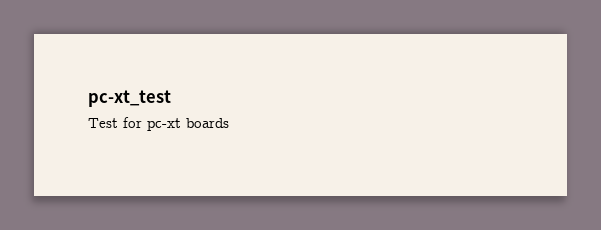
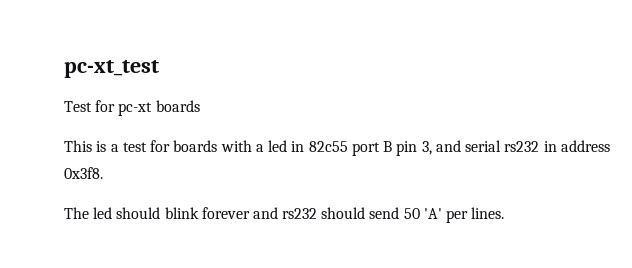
+ This is a test for boards with a led in 82c55 port B pin 3, and serial rs232 in address 0x3f8.
+ The led should blink forever and rs232 should send 50 'A' per lines.

